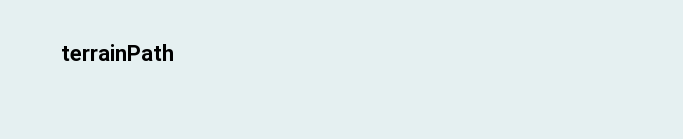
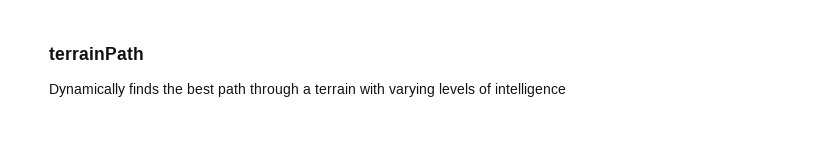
+ Dynamically finds the best path through a terrain with varying levels of intelligence

